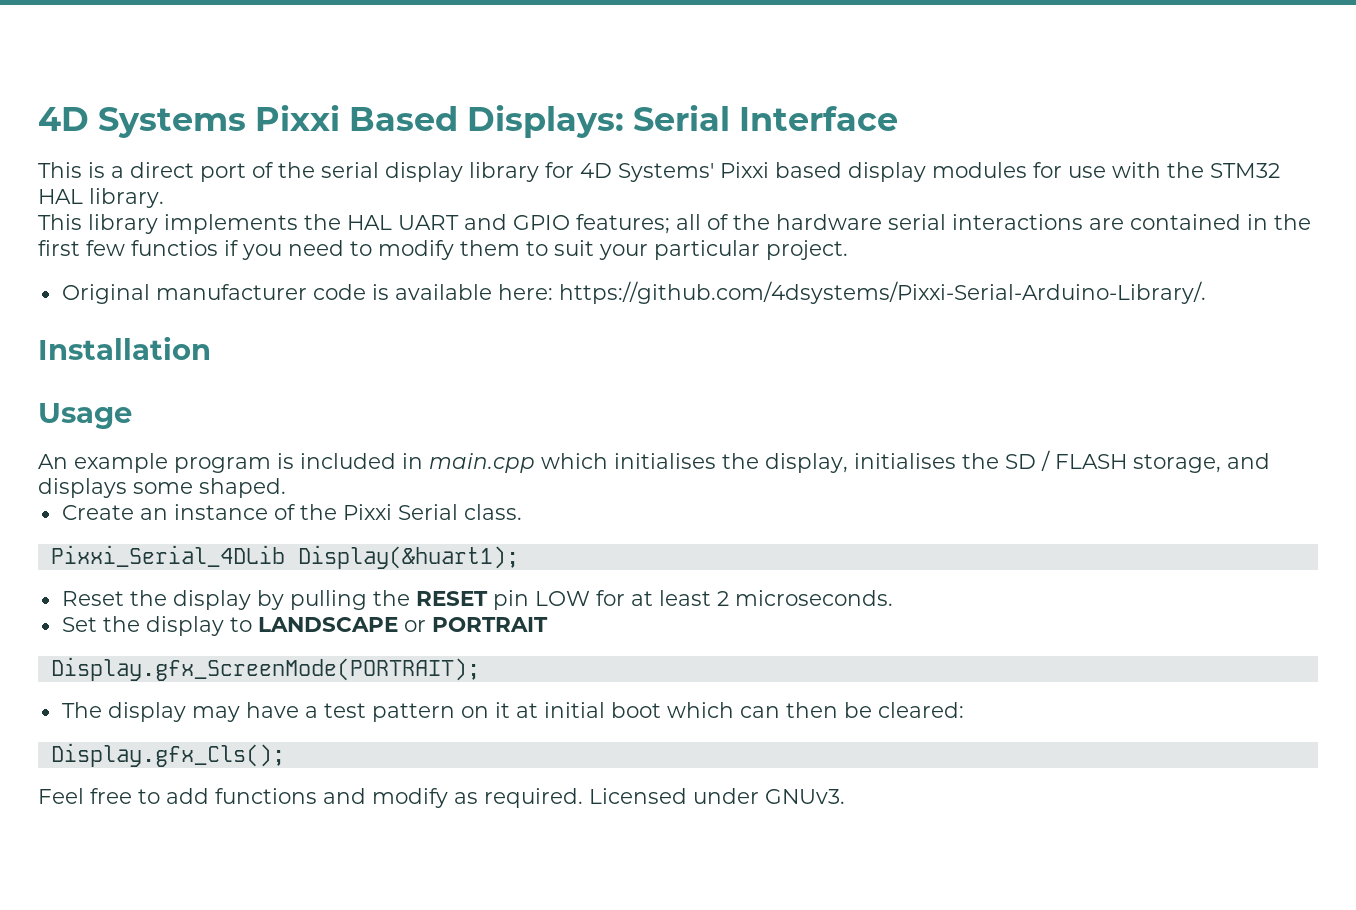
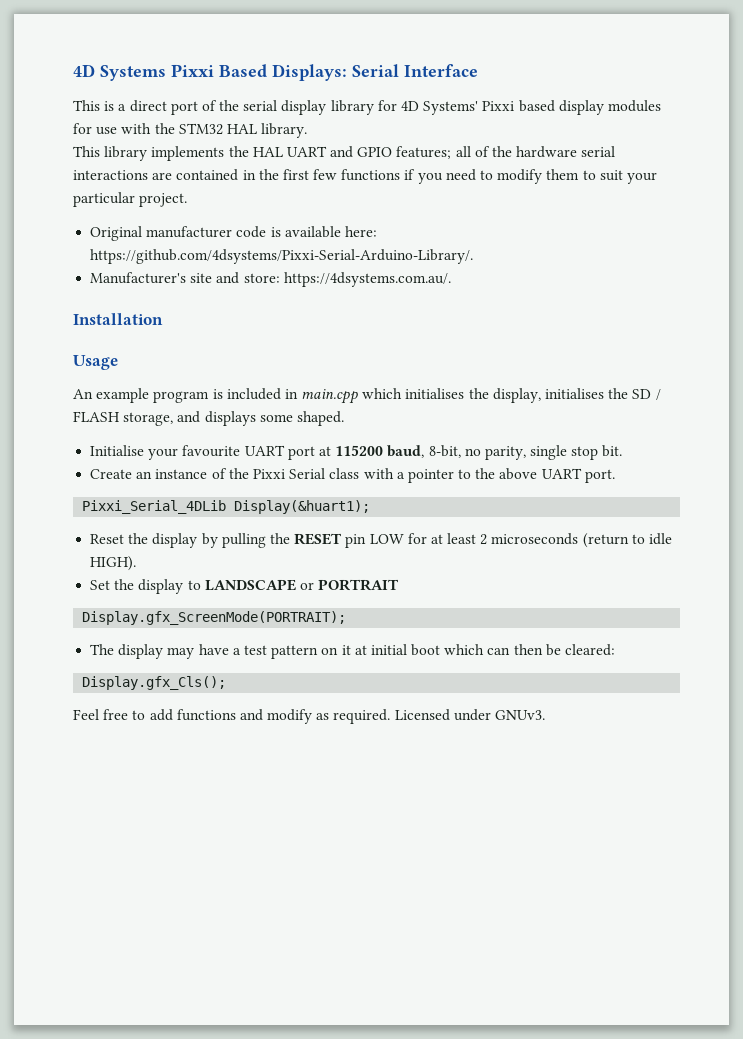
- This library implements the HAL UART and GPIO features; all of the hardware serial interactions are contained in the first few functios if you need to modify them to suit your particular project.
+ This library implements the HAL UART and GPIO features; all of the hardware serial interactions are contained in the first few functions if you need to modify them to suit your particular project.
+ Manufacturer's site and store: https://4dsystems.com.au/.
+ Initialise your favourite UART port at 115200 baud, 8-bit, no parity, single stop bit.
- Create an instance of the Pixxi Serial class.
+ Create an instance of the Pixxi Serial class with a pointer to the above UART port.
- Reset the display by pulling the RESET pin LOW for at least 2 microseconds.
+ Reset the display by pulling the RESET pin LOW for at least 2 microseconds (return to idle HIGH).

